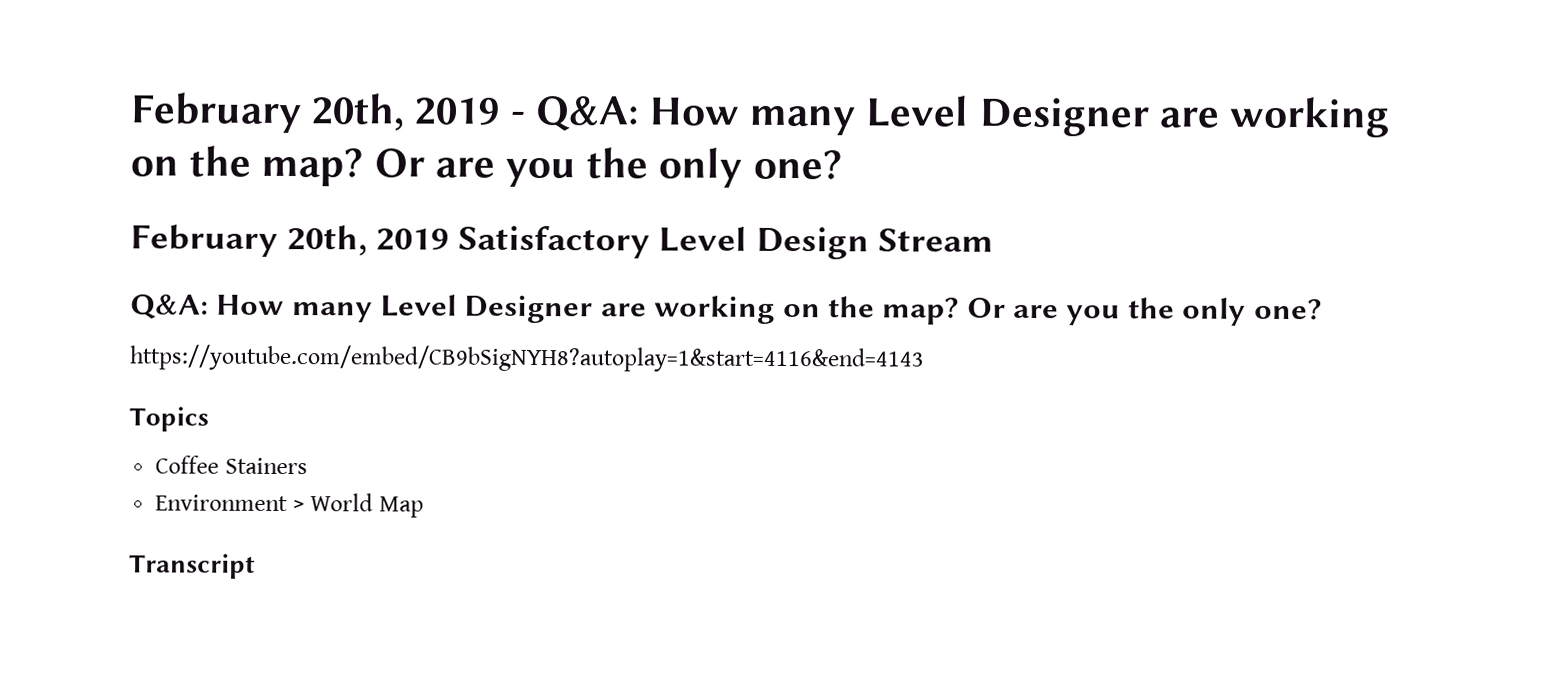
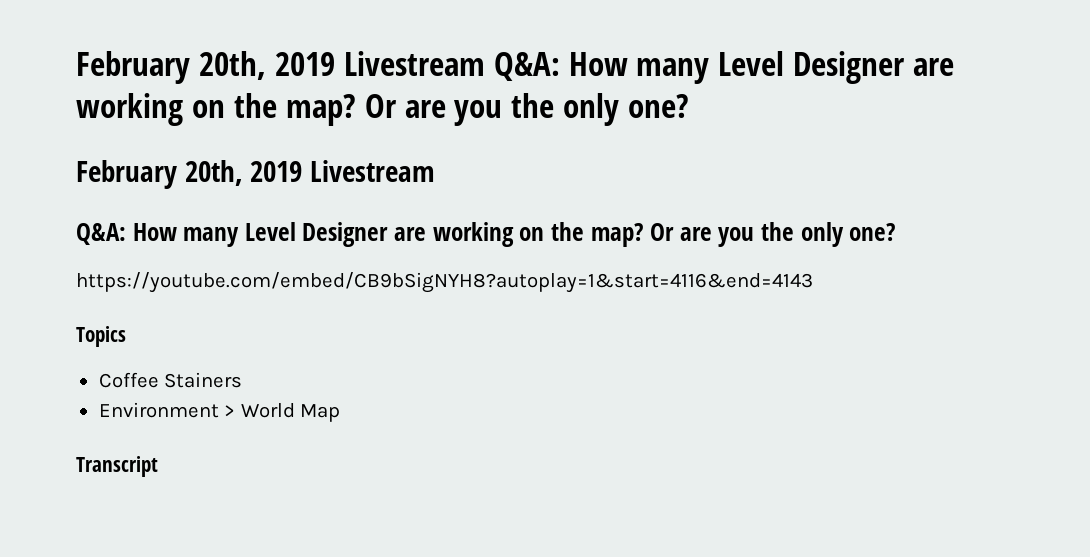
- February 20th, 2019 - Q&A: How many Level Designer are working on the map? Or are you the only one?
- February 20th, 2019 Satisfactory Level Design Stream
+ February 20th, 2019 Livestream Q&A: How many Level Designer are working on the map? Or are you the only one?
+ February 20th, 2019 Livestream

